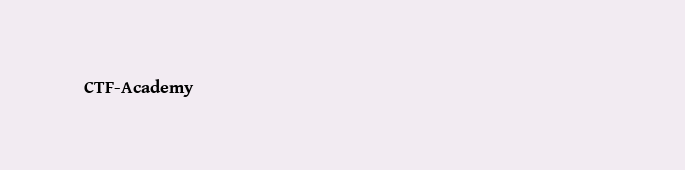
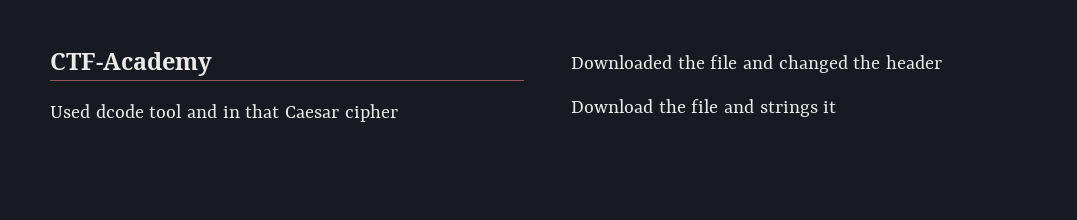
+ Used dcode tool and in that Caesar cipher
+ Downloaded the file and changed the header
+ Download the file and strings it

